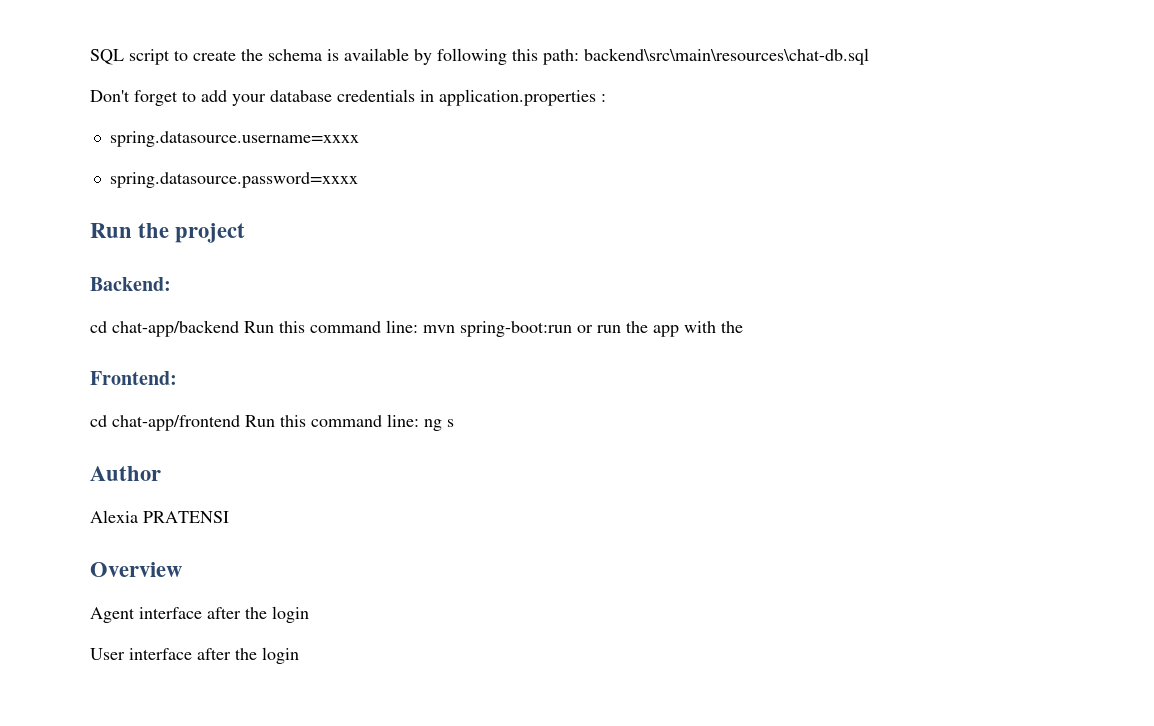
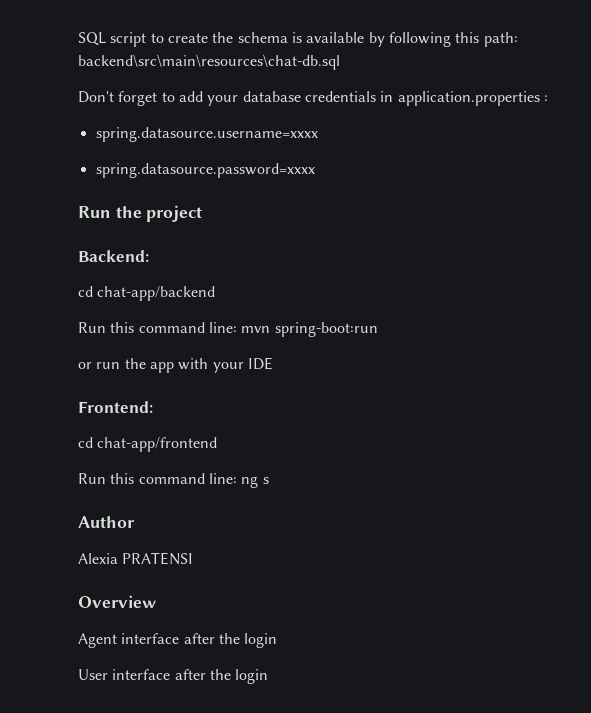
- cd chat-app/backend Run this command line: mvn spring-boot:run or run the app with the
+ cd chat-app/backend
+ Run this command line: mvn spring-boot:run
+ or run the app with your IDE
- cd chat-app/frontend Run this command line: ng s
+ cd chat-app/frontend
+ Run this command line: ng s

